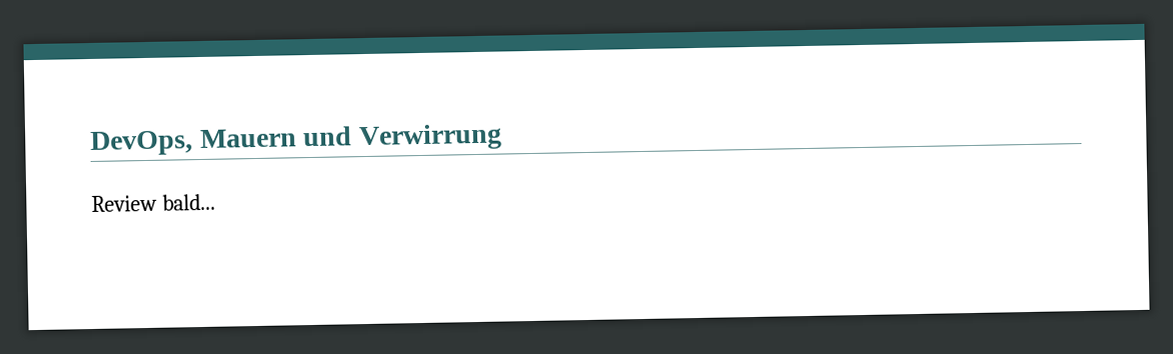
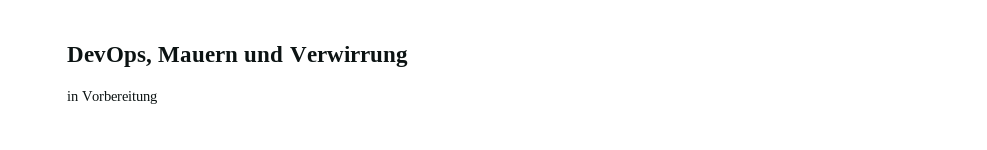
- Review bald...
+ in Vorbereitung

